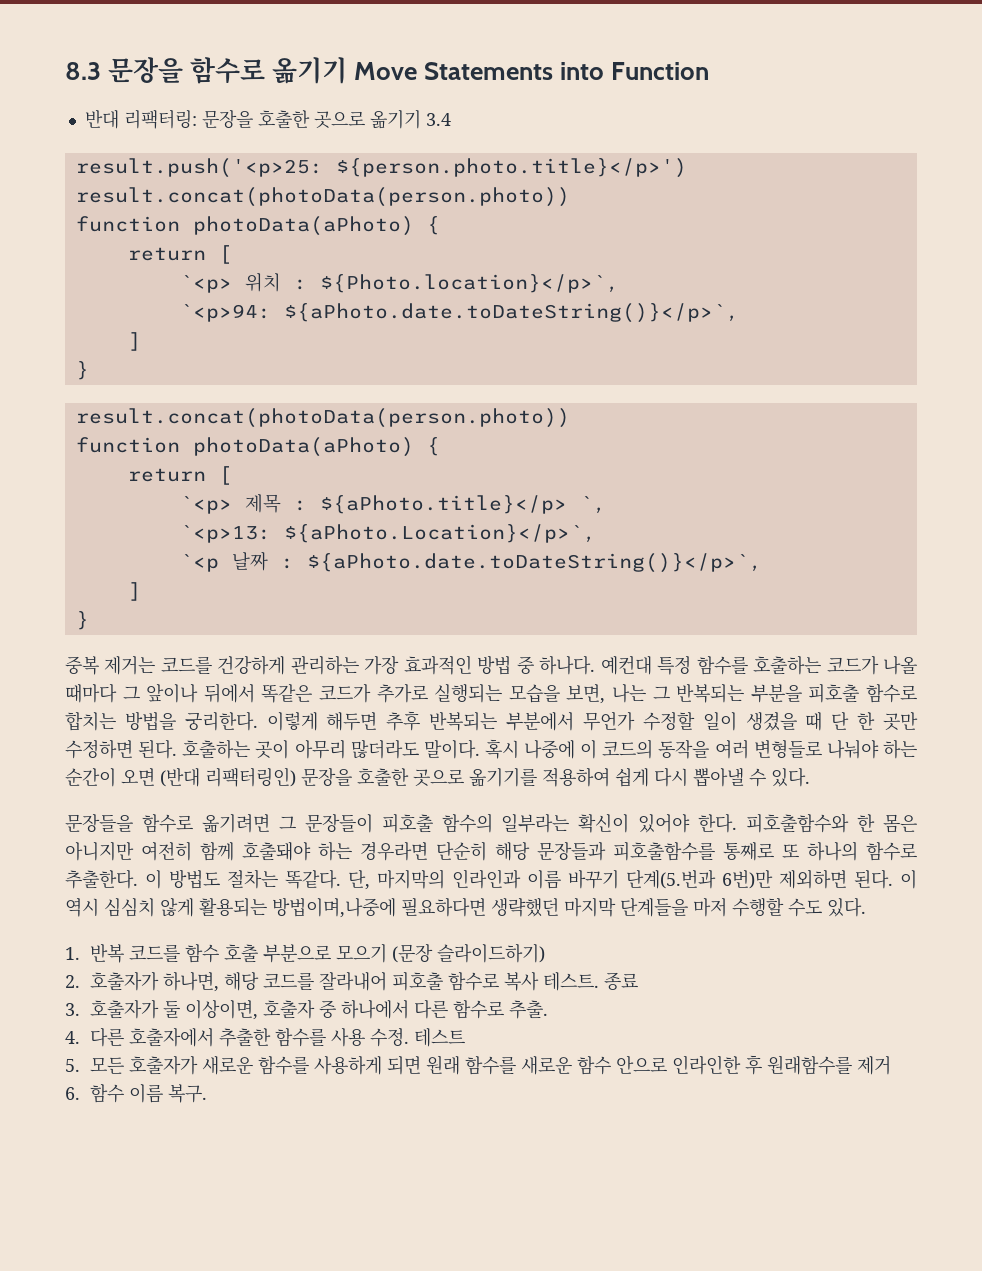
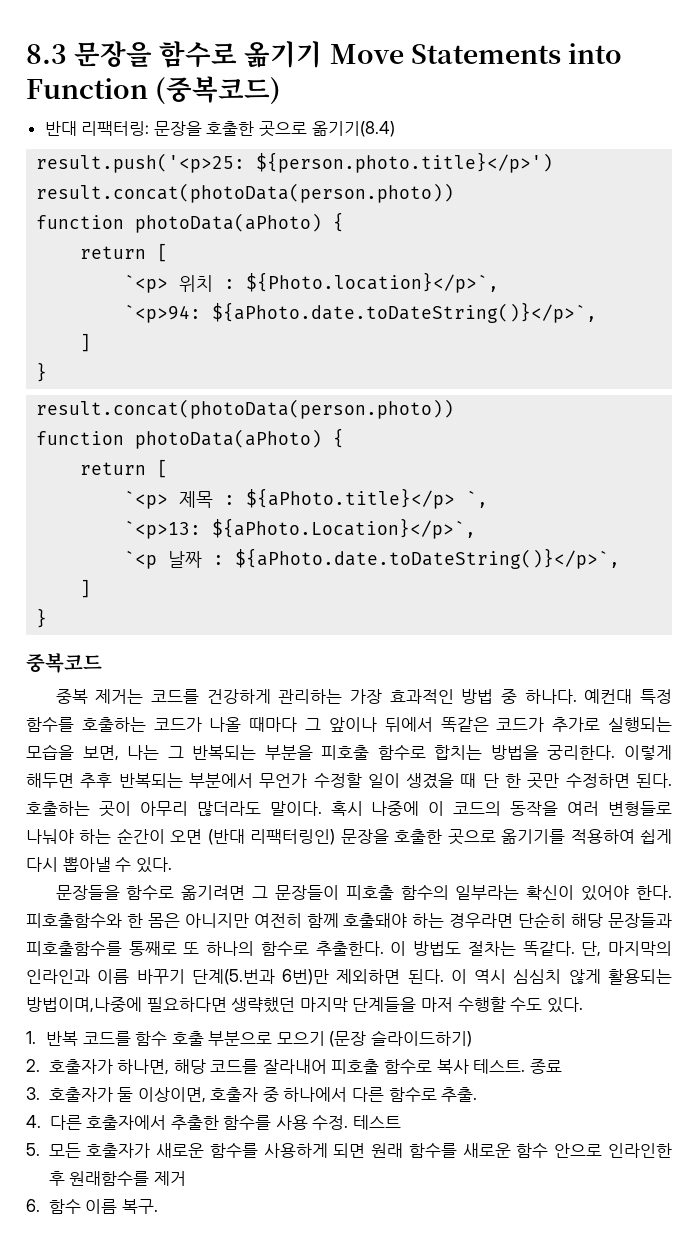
- 8.3 문장을 함수로 옮기기 Move Statements into Function
+ 8.3 문장을 함수로 옮기기 Move Statements into Function (중복코드)
- 반대 리팩터링: 문장을 호출한 곳으로 옮기기 3.4
+ 반대 리팩터링: 문장을 호출한 곳으로 옮기기(8.4)
+ 중복코드

